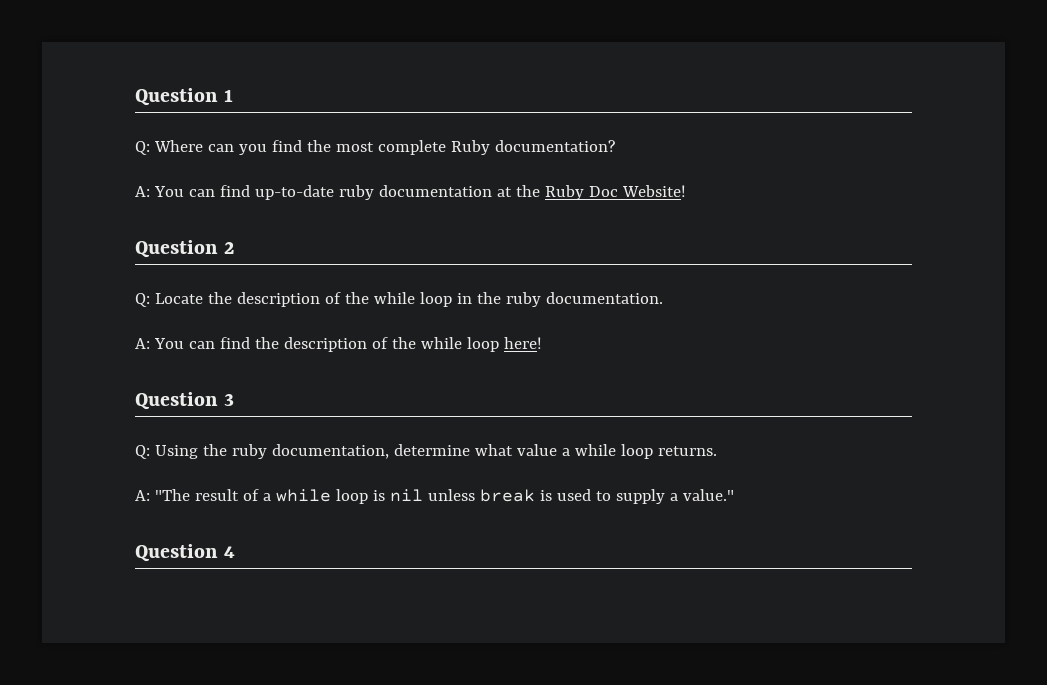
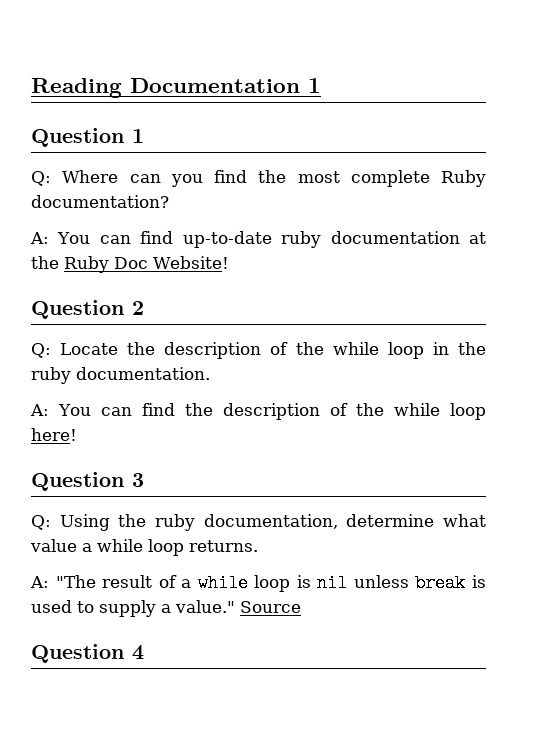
+ Reading Documentation 1
+ Source

